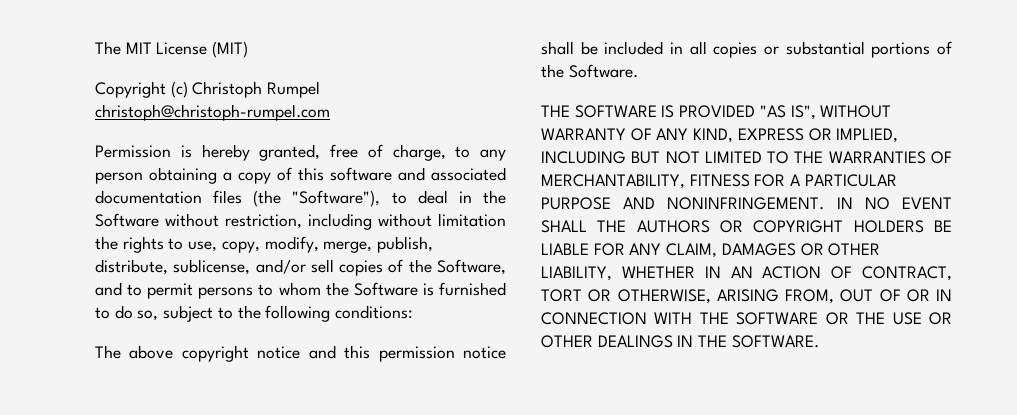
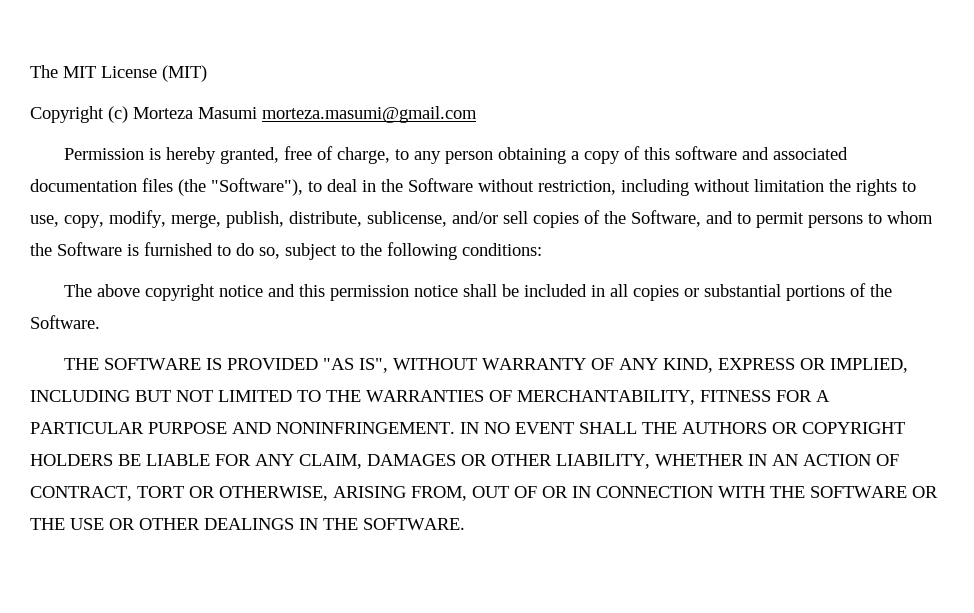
- Copyright (c) Christoph Rumpel christoph@christoph-rumpel.com
+ Copyright (c) Morteza Masumi morteza.masumi@gmail.com

